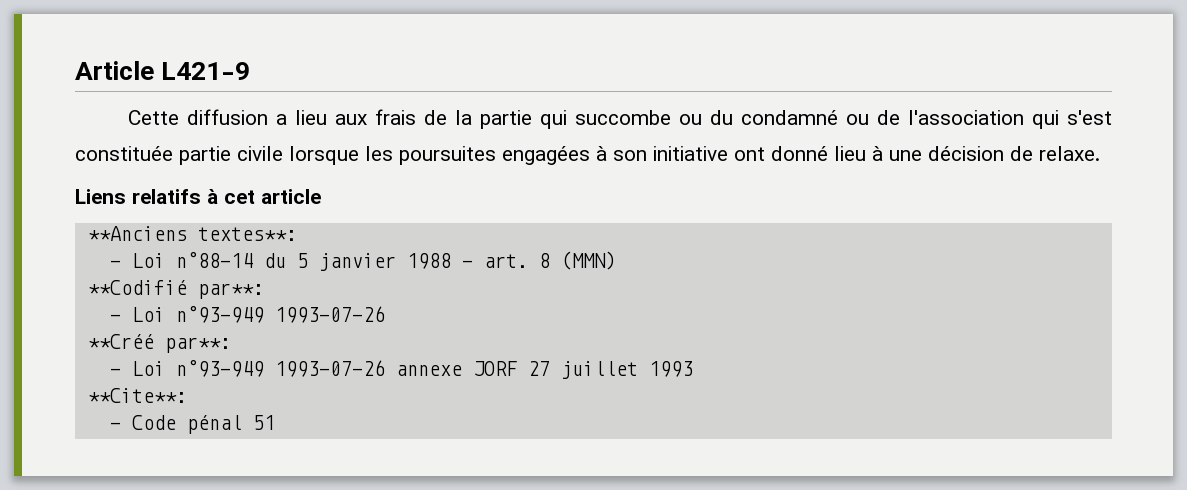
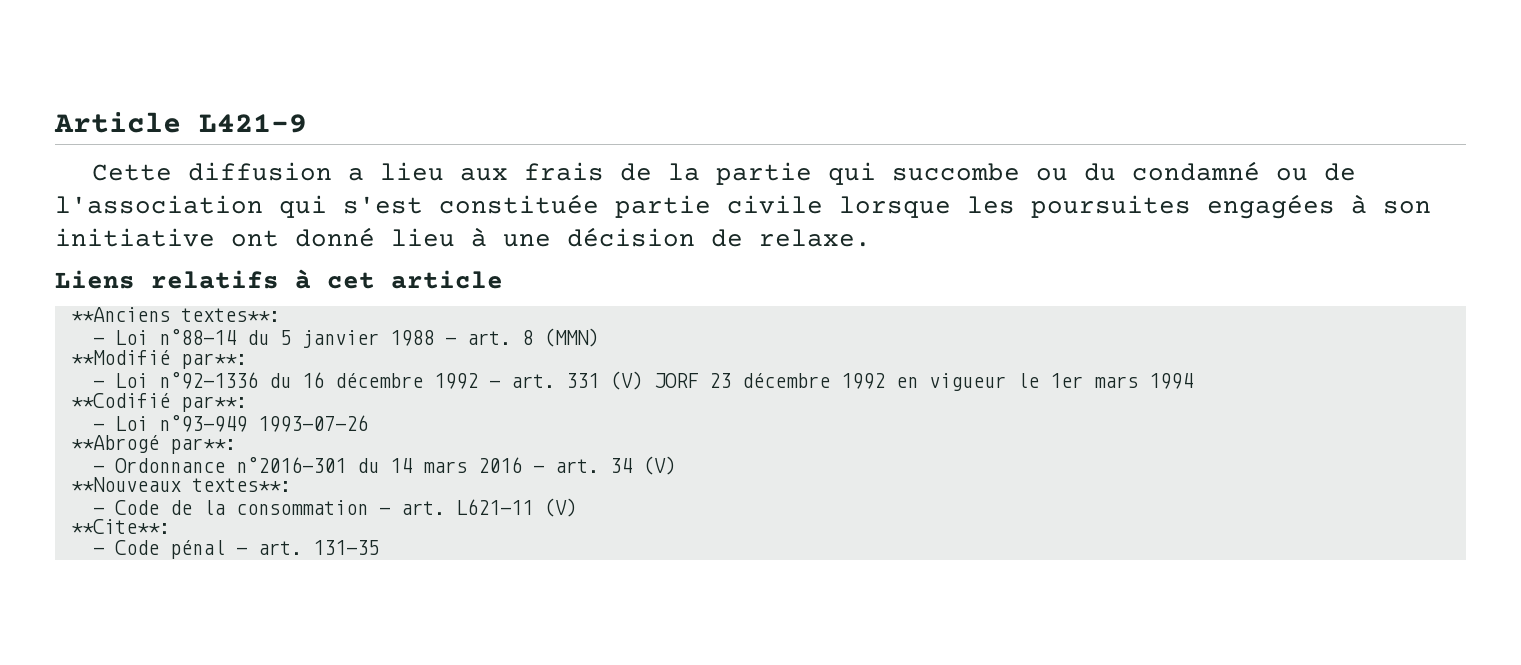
+ **Modifié par**:
+ - Loi n°92-1336 du 16 décembre 1992 - art. 331 (V) JORF 23 décembre 1992 en vigueur le 1er mars 1994
- **Créé par**:
- - Loi n°93-949 1993-07-26 annexe JORF 27 juillet 1993
+ **Abrogé par**:
+ - Ordonnance n°2016-301 du 14 mars 2016 - art. 34 (V)
+ **Nouveaux textes**:
+ - Code de la consommation - art. L621-11 (V)
- - Code pénal 51
+ - Code pénal - art. 131-35

